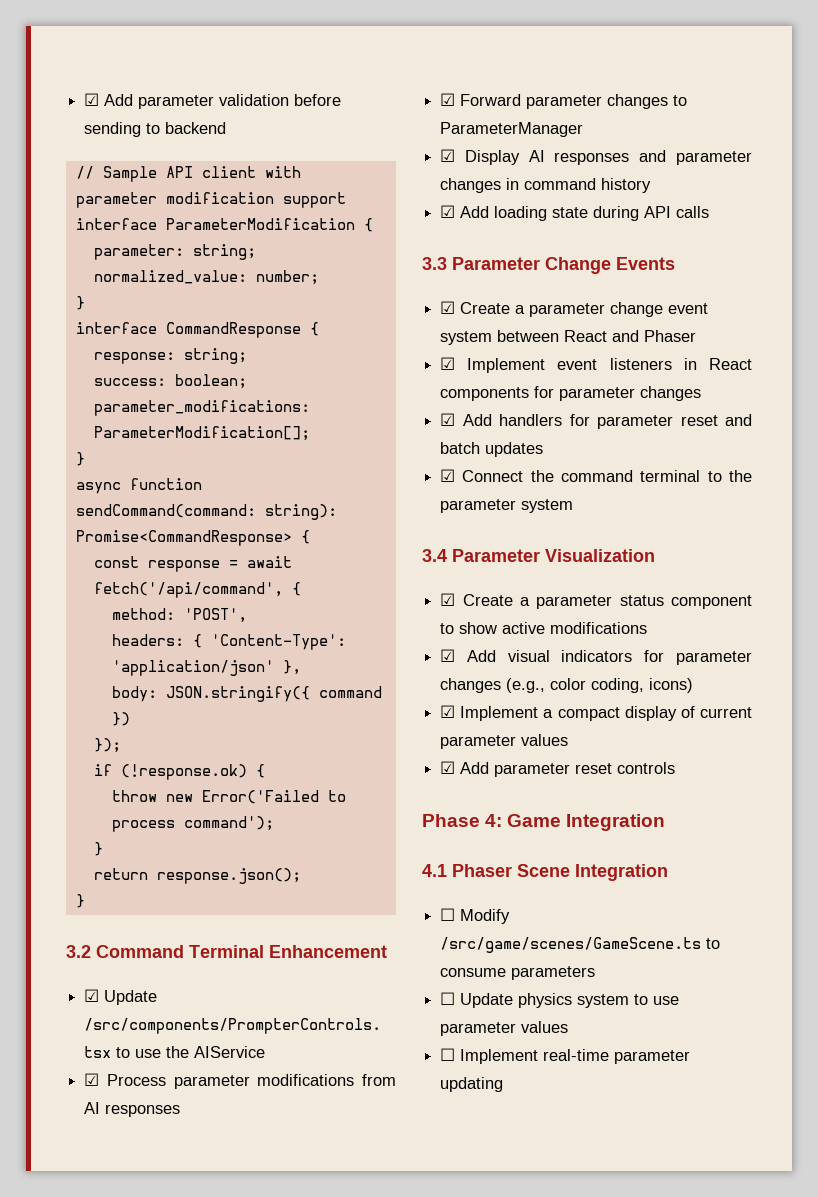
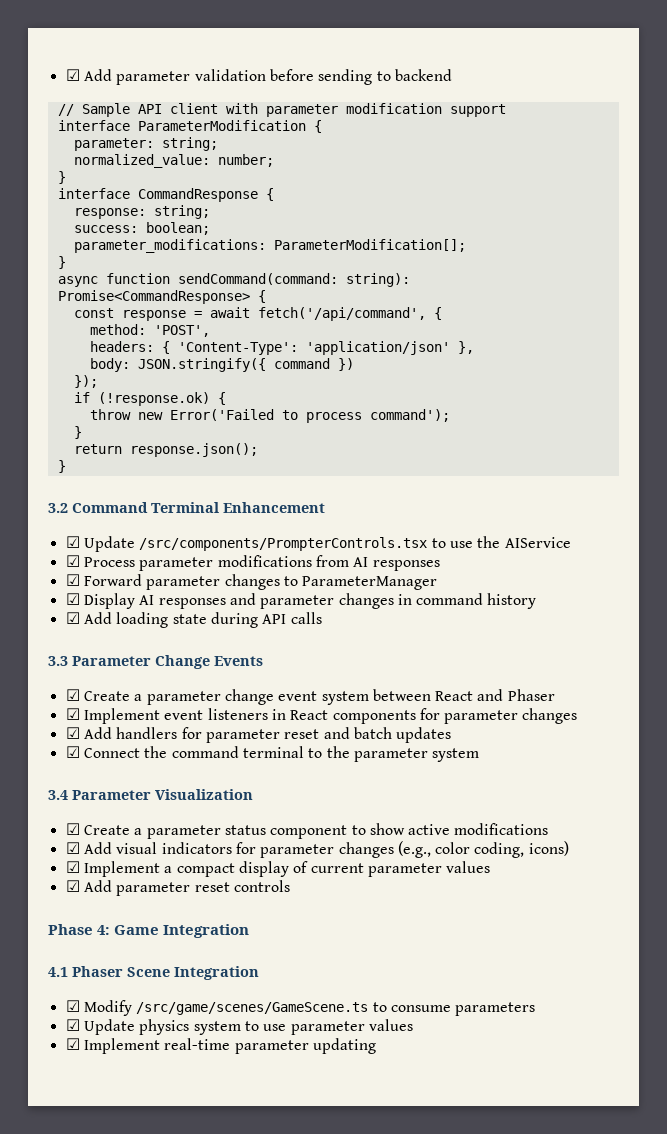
- ☐ Modify /src/game/scenes/GameScene.ts to consume parameters
+ ☑ Modify /src/game/scenes/GameScene.ts to consume parameters
- ☐ Update physics system to use parameter values
+ ☑ Update physics system to use parameter values
- ☐ Implement real-time parameter updating
+ ☑ Implement real-time parameter updating

